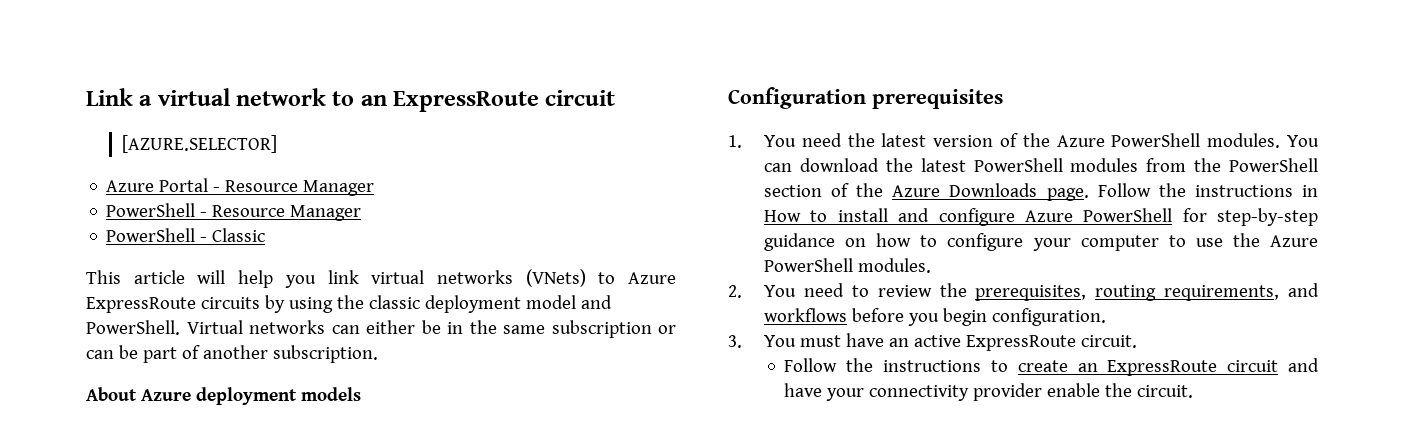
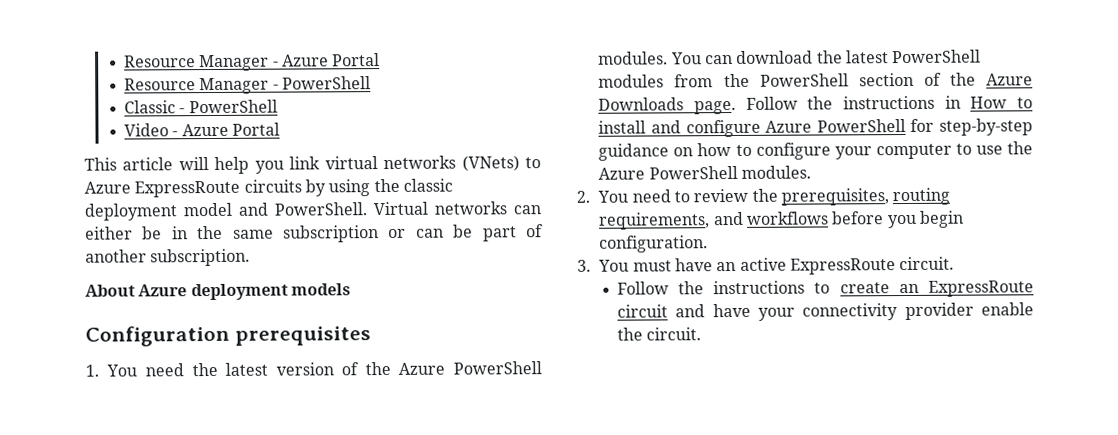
- Link a virtual network to an ExpressRoute circuit
- [AZURE.SELECTOR]
- Azure Portal - Resource Manager
- PowerShell - Resource Manager
- PowerShell - Classic
+ Resource Manager - Azure Portal
+ Resource Manager - PowerShell
+ Classic - PowerShell
+ Video - Azure Portal

